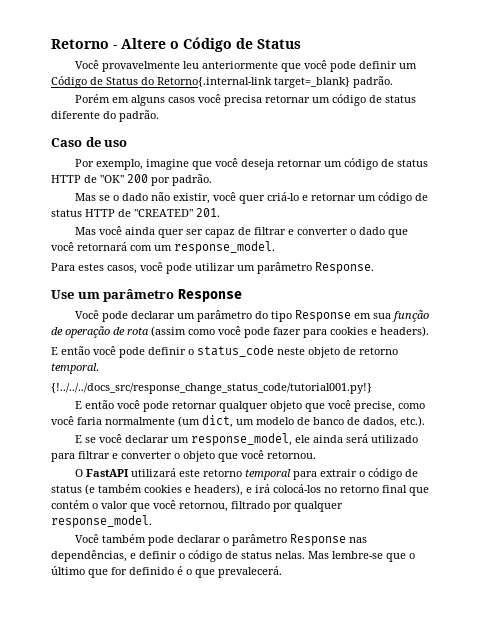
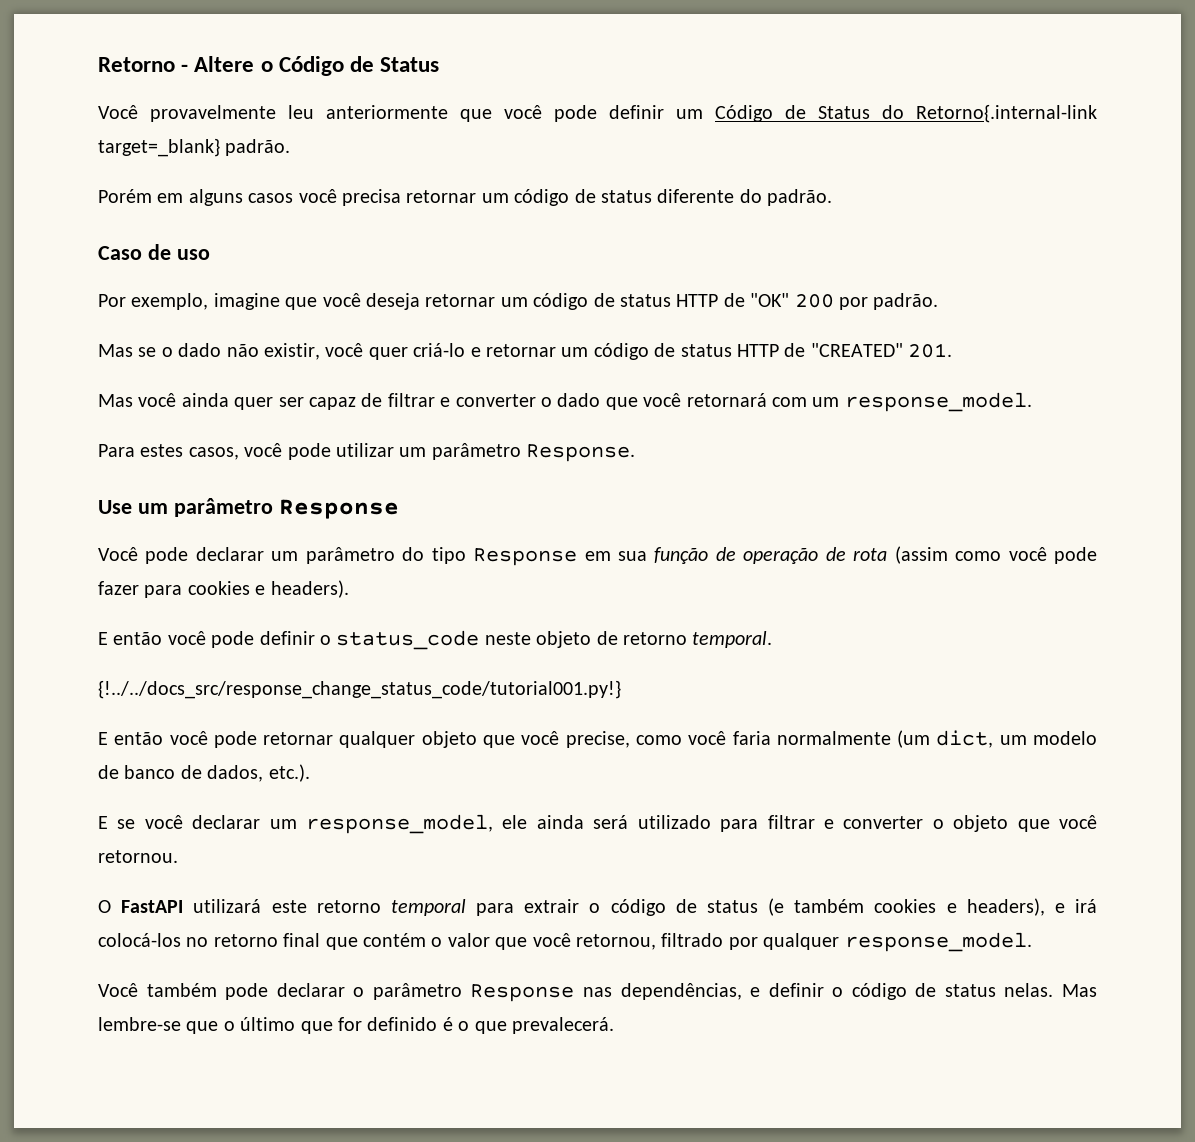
- {!../../../docs_src/response_change_status_code/tutorial001.py!}
+ {!../../docs_src/response_change_status_code/tutorial001.py!}

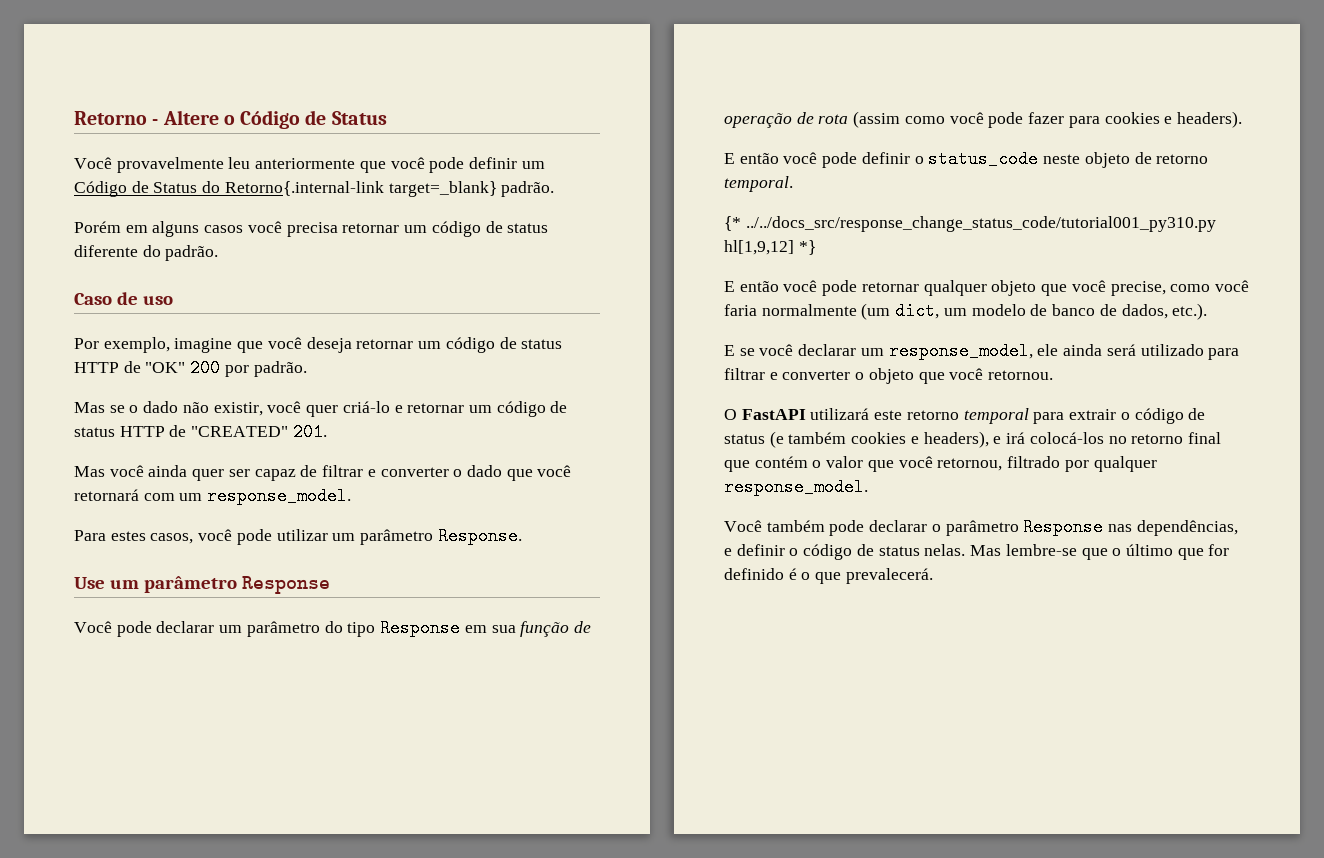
- {!../../docs_src/response_change_status_code/tutorial001.py!}
+ {* ../../docs_src/response_change_status_code/tutorial001_py310.py hl[1,9,12] *}

